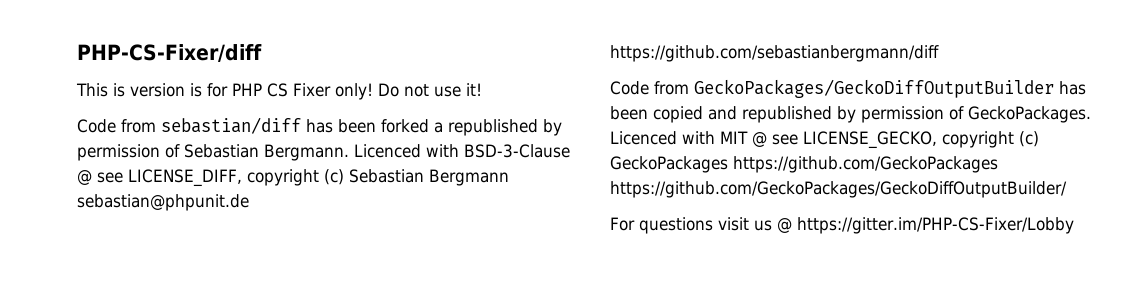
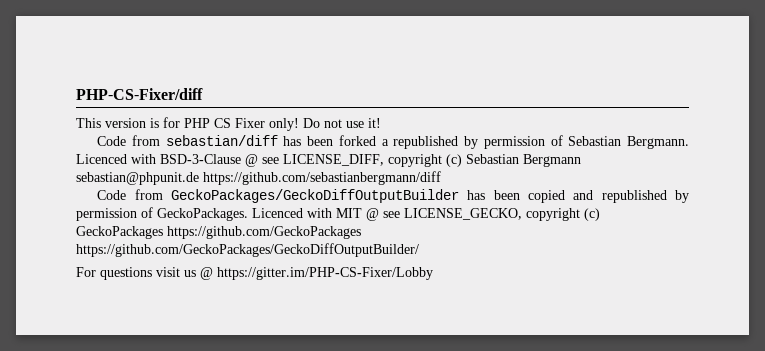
- This is version is for PHP CS Fixer only!
+ This version is for PHP CS Fixer only!

